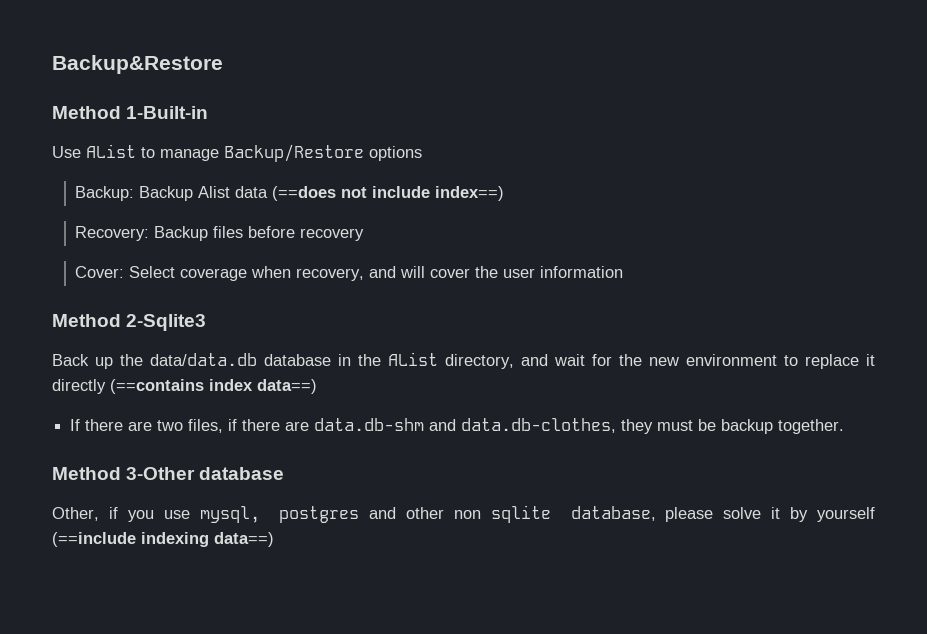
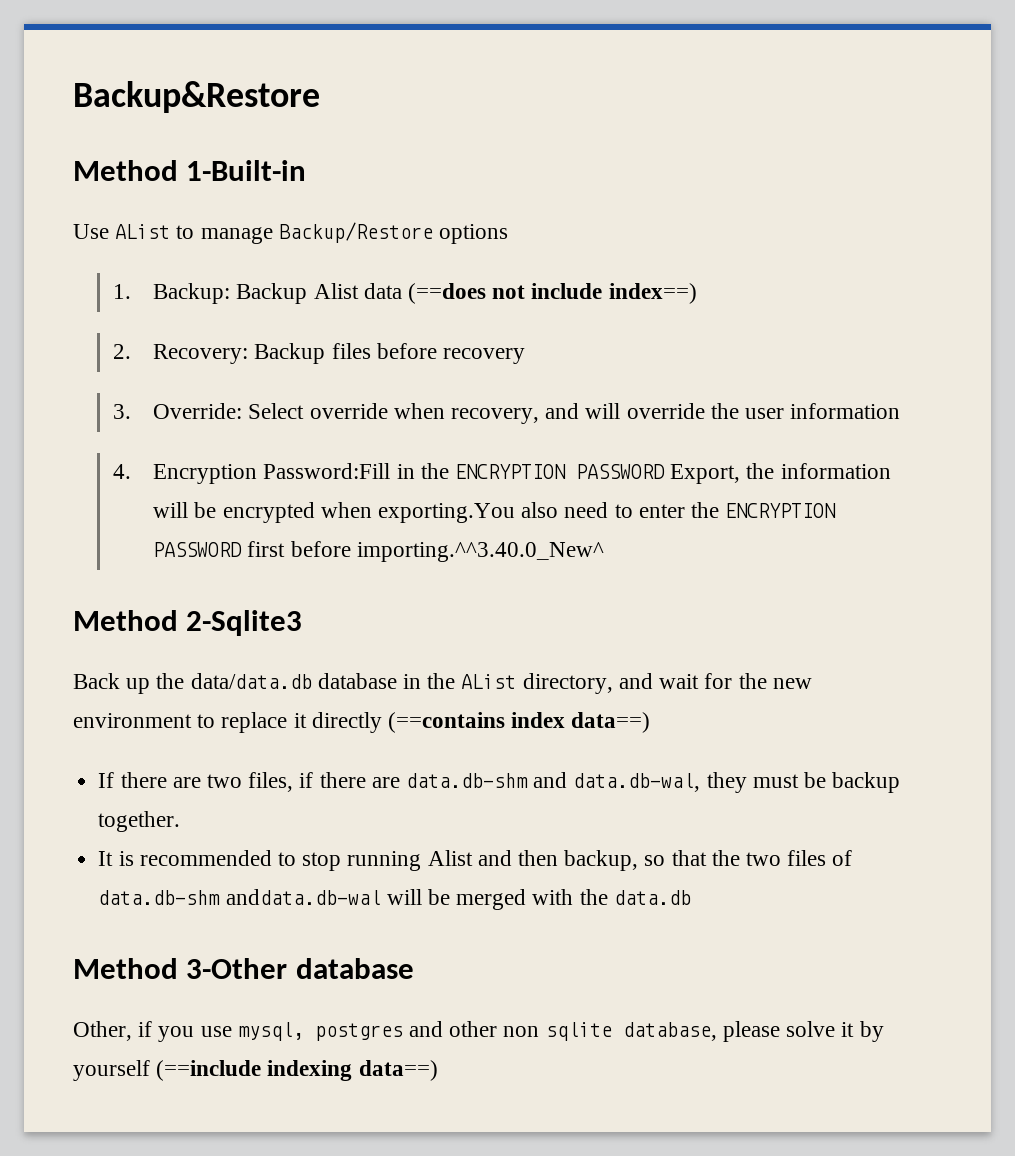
- Backup: Backup Alist data (==does not include index==)
+ 1. Backup: Backup Alist data (==does not include index==)
- Recovery: Backup files before recovery
+ 2. Recovery: Backup files before recovery
- Cover: Select coverage when recovery, and will cover the user information
+ 3. Override: Select override when recovery, and will override the user information
+ 4. Encryption Password:Fill in the ENCRYPTION PASSWORD Export, the information will be encrypted when exporting.You also need to enter the ENCRYPTION PASSWORD first before importing.^^3.40.0_New^
- If there are two files, if there are data.db-shm and data.db-clothes, they must be backup together.
+ If there are two files, if there are data.db-shm and data.db-wal, they must be backup together.
+ It is recommended to stop running Alist and then backup, so that the two files of data.db-shm anddata.db-wal will be merged with the data.db

